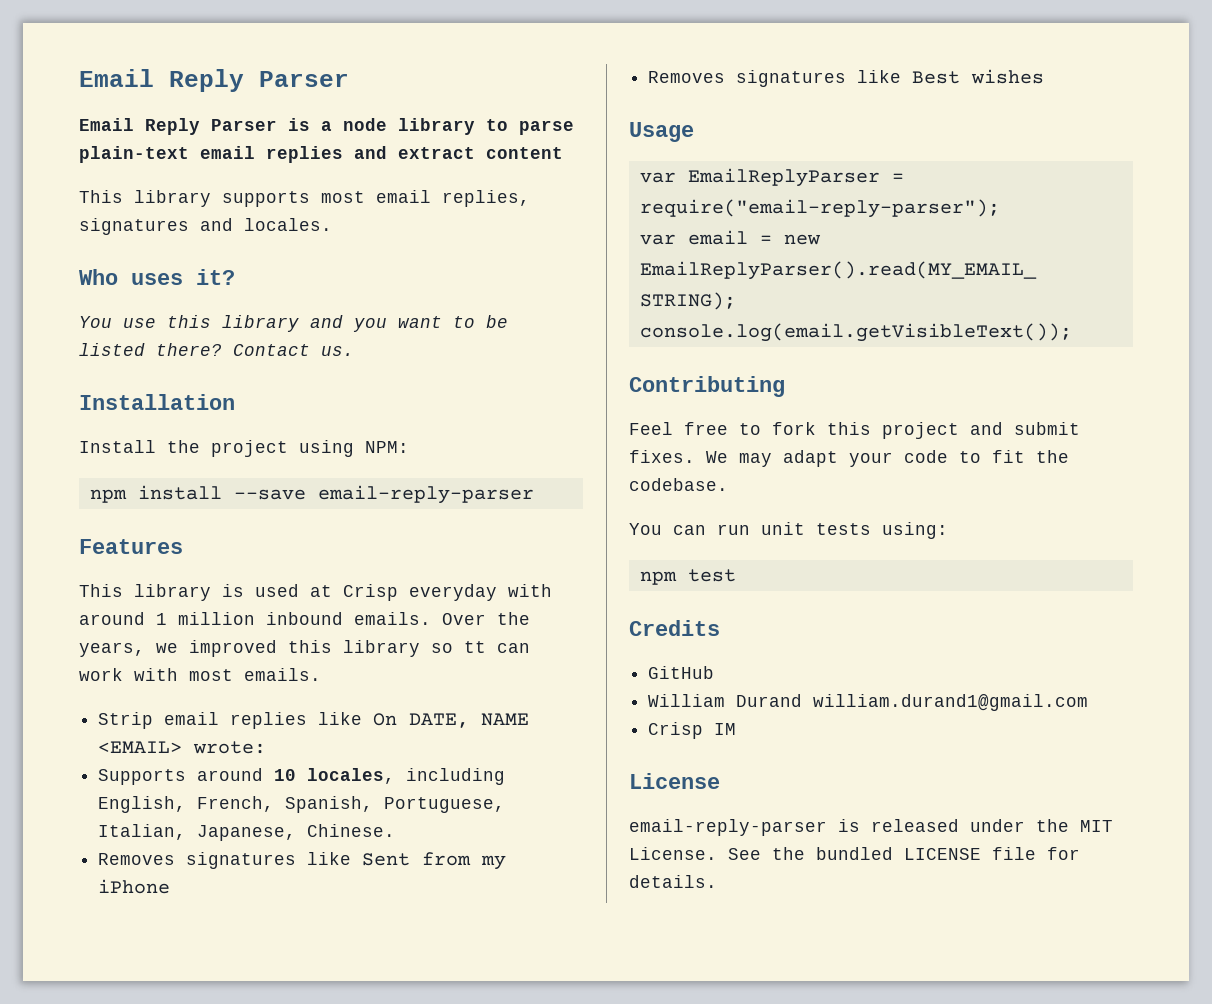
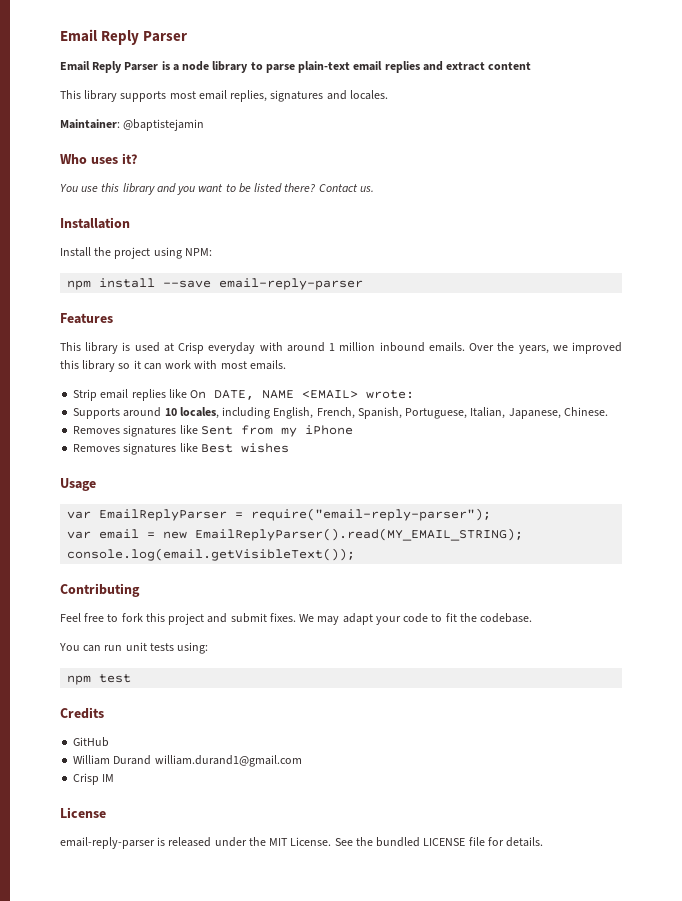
+ Maintainer: @baptistejamin
- Over the years, we improved this library so tt can work with most emails.
+ Over the years, we improved this library so it can work with most emails.

